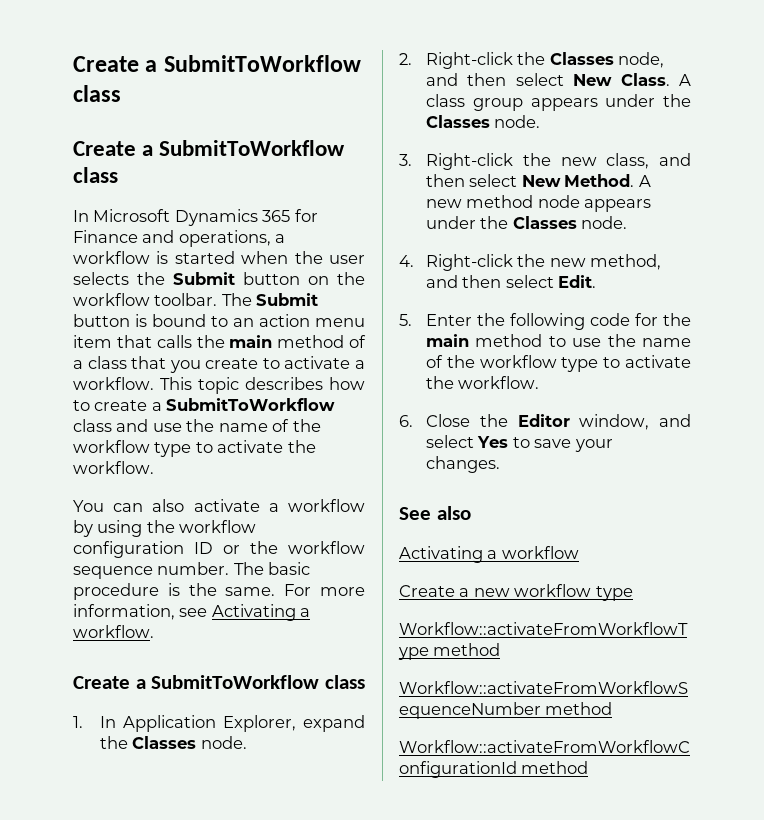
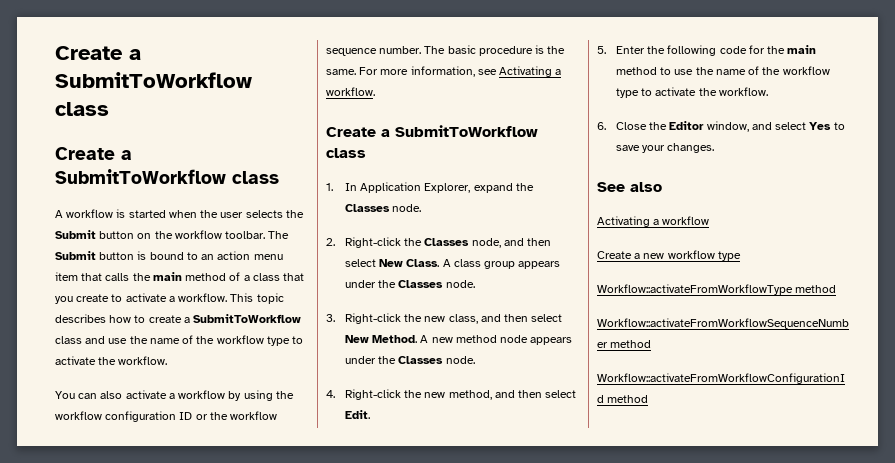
- In Microsoft Dynamics 365 for Finance and operations, a workflow is started when the user selects the Submit button on the workflow toolbar.
+ A workflow is started when the user selects the Submit button on the workflow toolbar.

